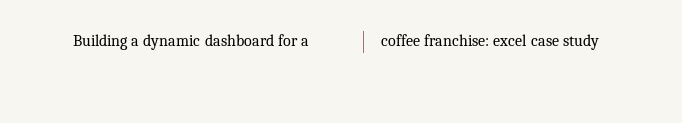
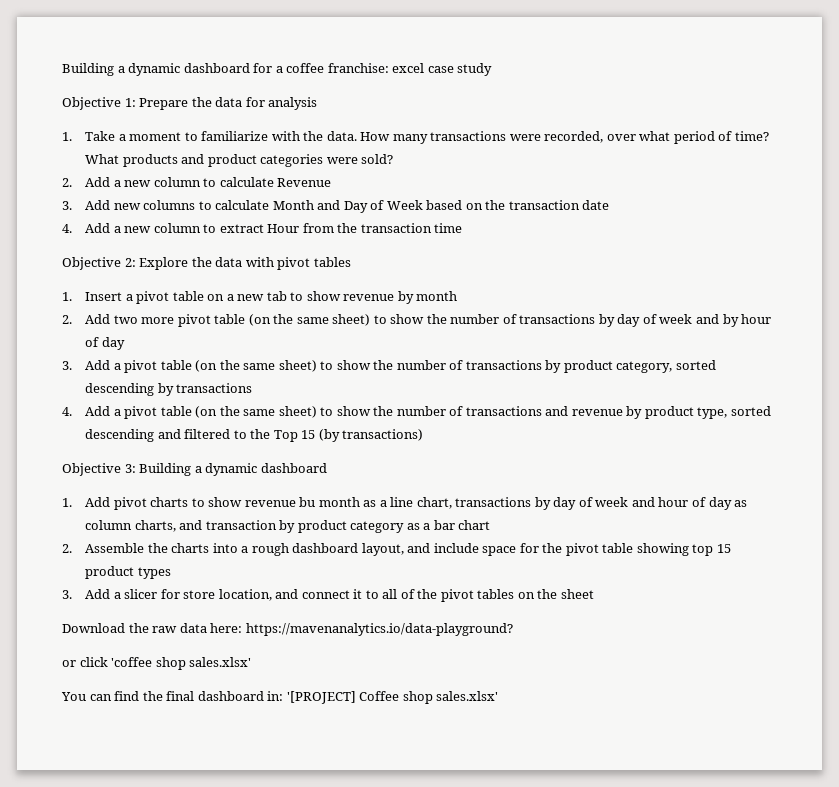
+ Objective 1: Prepare the data for analysis
+ 1. Take a moment to familiarize with the data. How many transactions were recorded, over what period of time? What products and product categories were sold?
+ 2. Add a new column to calculate Revenue
+ 3. Add new columns to calculate Month and Day of Week based on the transaction date
+ 4. Add a new column to extract Hour from the transaction time
+ Objective 2: Explore the data with pivot tables
+ 1. Insert a pivot table on a new tab to show revenue by month
+ 2. Add two more pivot table (on the same sheet) to show the number of transactions by day of week and by hour of day
+ 3. Add a pivot table (on the same sheet) to show the number of transactions by product category, sorted descending by transactions
+ 4. Add a pivot table (on the same sheet) to show the number of transactions and revenue by product type, sorted descending and filtered to the Top 15 (by transactions)
+ Objective 3: Building a dynamic dashboard
+ 1. Add pivot charts to show revenue bu month as a line chart, transactions by day of week and hour of day as column charts, and transaction by product category as a bar chart
+ 2. Assemble the charts into a rough dashboard layout, and include space for the pivot table showing top 15 product types
+ 3. Add a slicer for store location, and connect it to all of the pivot tables on the sheet
+ Download the raw data here: https://mavenanalytics.io/data-playground?
+ or click 'coffee shop sales.xlsx'
+ You can find the final dashboard in: '[PROJECT] Coffee shop sales.xlsx'

